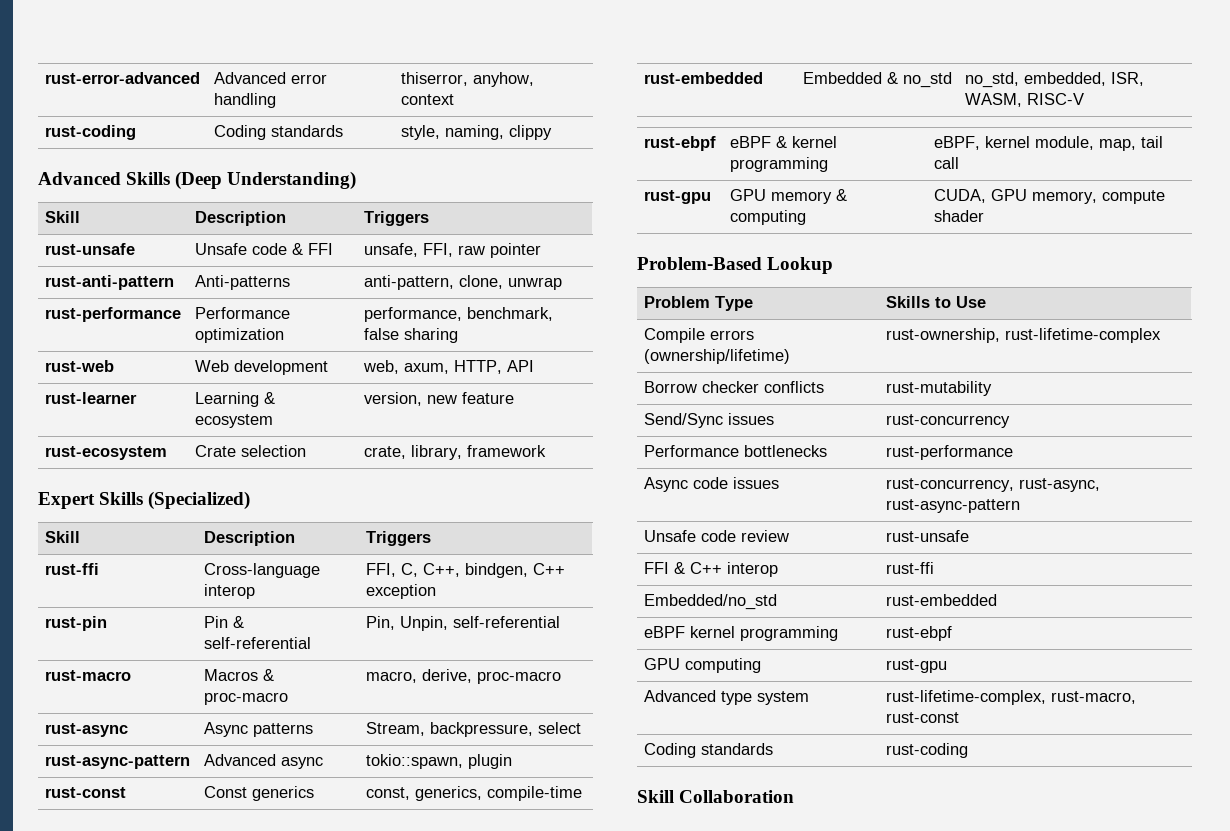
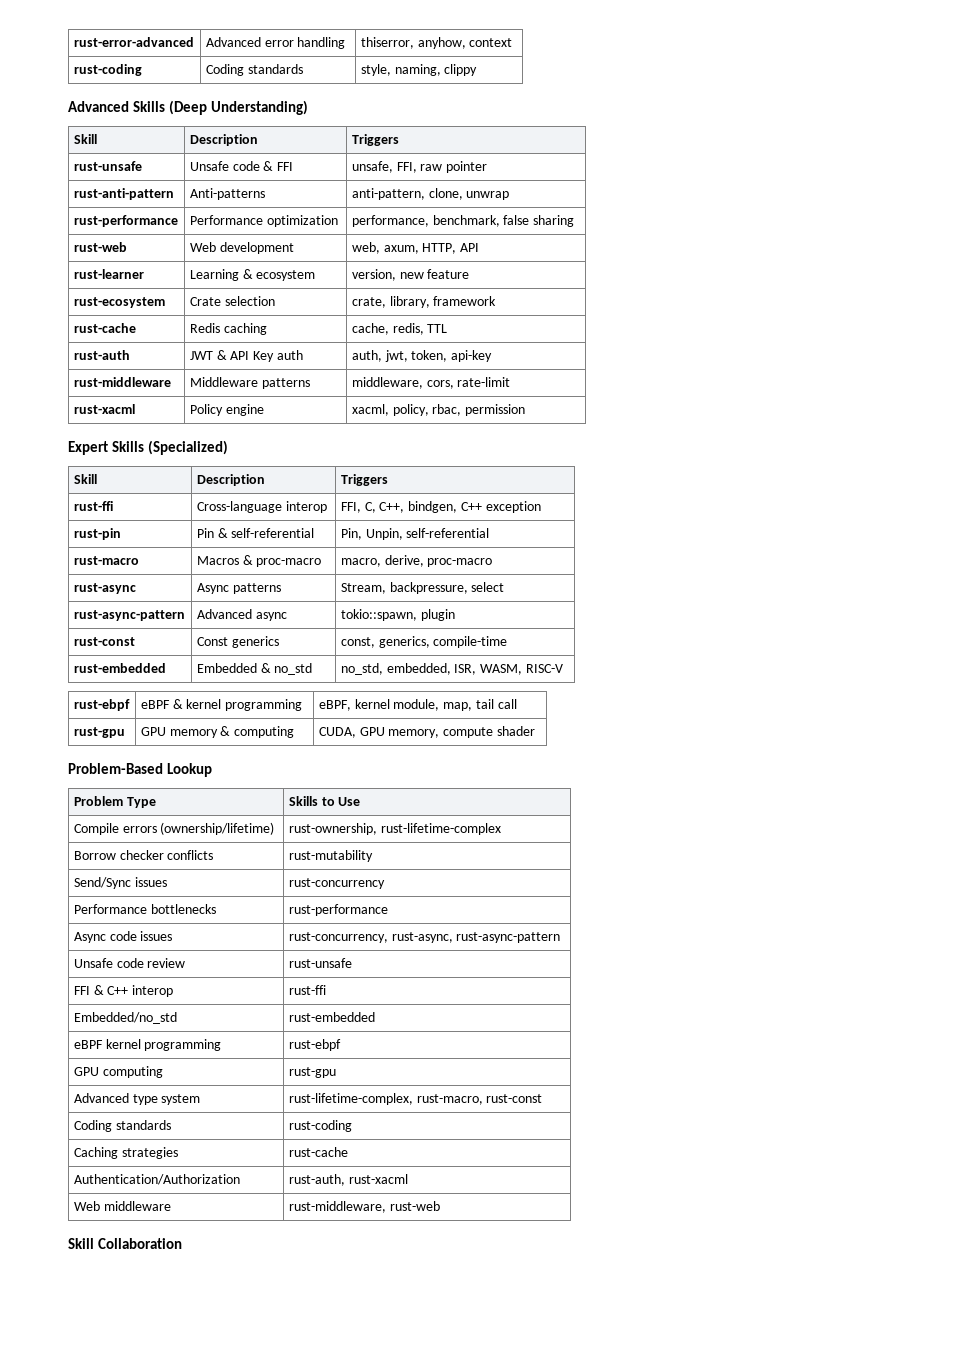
+ rust-cache | Redis caching | cache, redis, TTL
+ rust-auth | JWT & API Key auth | auth, jwt, token, api-key
+ rust-middleware | Middleware patterns | middleware, cors, rate-limit
+ rust-xacml | Policy engine | xacml, policy, rbac, permission
+ Caching strategies | rust-cache
+ Authentication/Authorization | rust-auth, rust-xacml
+ Web middleware | rust-middleware, rust-web

